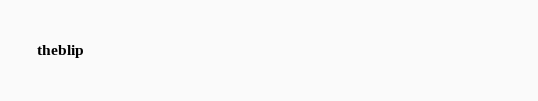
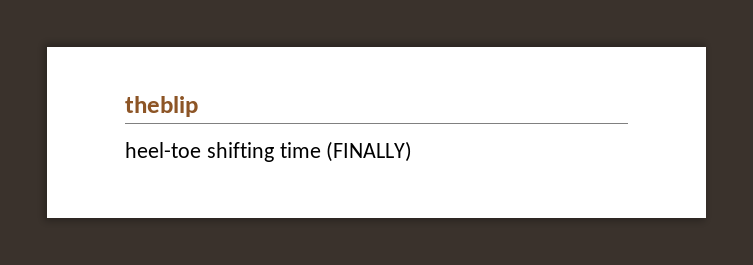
+ heel-toe shifting time (FINALLY)

